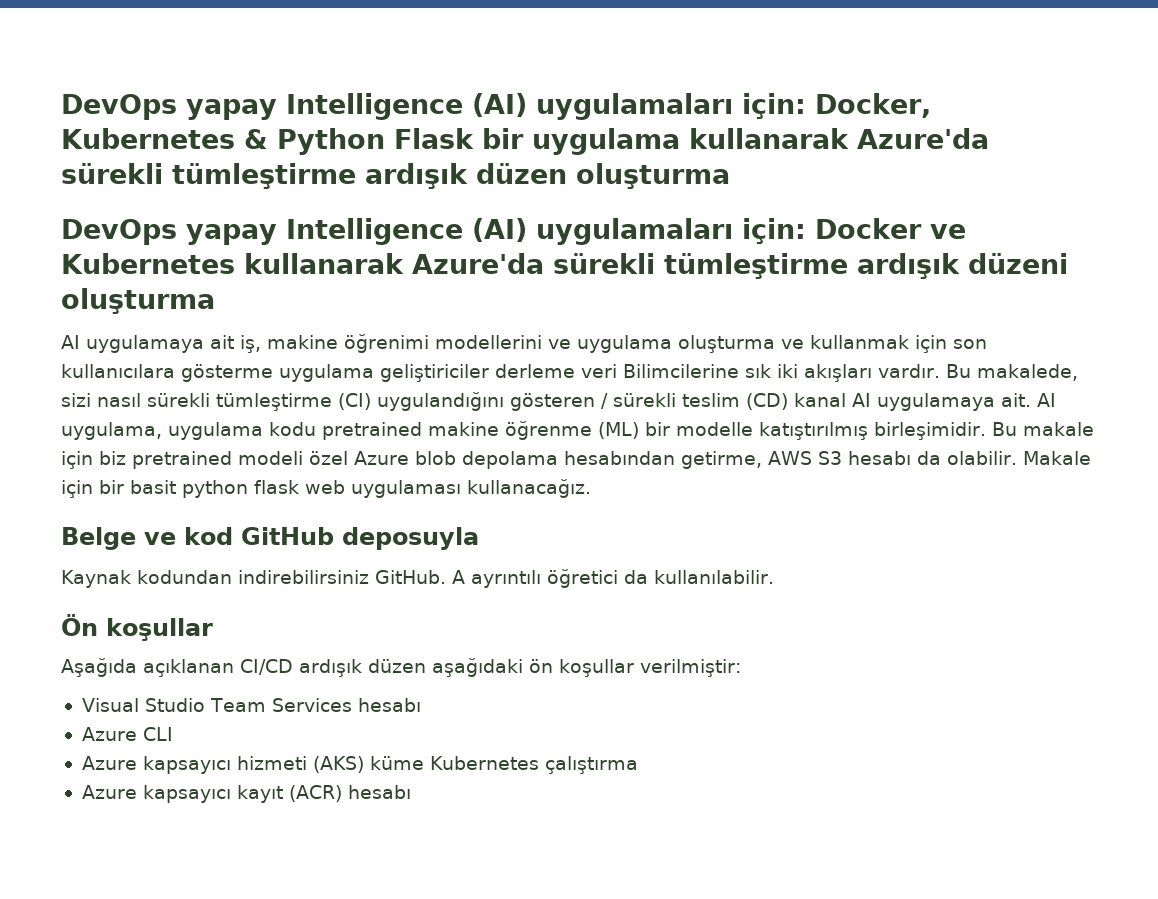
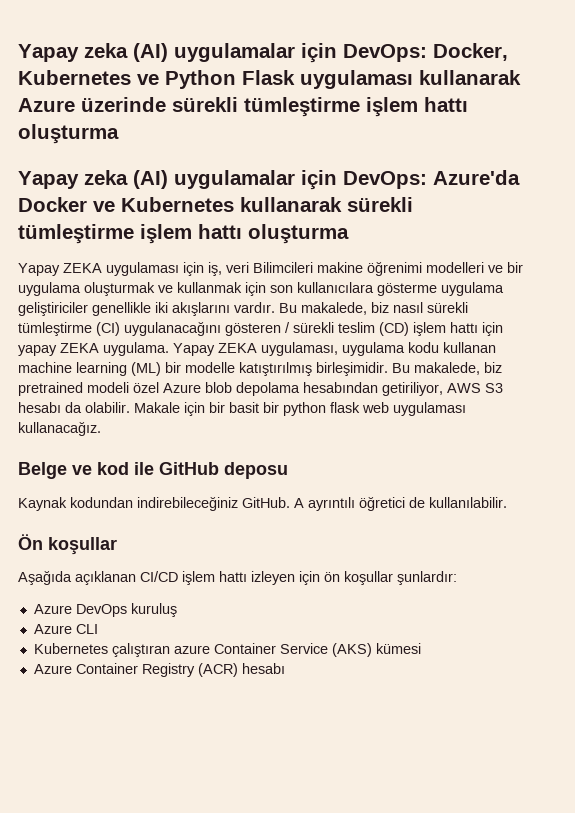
- DevOps yapay Intelligence (AI) uygulamaları için: Docker, Kubernetes & Python Flask bir uygulama kullanarak Azure'da sürekli tümleştirme ardışık düzen oluşturma
- DevOps yapay Intelligence (AI) uygulamaları için: Docker ve Kubernetes kullanarak Azure'da sürekli tümleştirme ardışık düzeni oluşturma
- AI uygulamaya ait iş, makine öğrenimi modellerini ve uygulama oluşturma ve kullanmak için son kullanıcılara gösterme uygulama geliştiriciler derleme veri Bilimcilerine sık iki akışları vardır.
+ Yapay zeka (AI) uygulamalar için DevOps: Docker, Kubernetes ve Python Flask uygulaması kullanarak Azure üzerinde sürekli tümleştirme işlem hattı oluşturma
+ Yapay zeka (AI) uygulamalar için DevOps: Azure'da Docker ve Kubernetes kullanarak sürekli tümleştirme işlem hattı oluşturma
+ Yapay ZEKA uygulaması için iş, veri Bilimcileri makine öğrenimi modelleri ve bir uygulama oluşturmak ve kullanmak için son kullanıcılara gösterme uygulama geliştiriciler genellikle iki akışlarını vardır.
- Bu makalede, sizi nasıl sürekli tümleştirme (CI) uygulandığını gösteren / sürekli teslim (CD) kanal AI uygulamaya ait. AI uygulama, uygulama kodu pretrained makine öğrenme (ML) bir modelle katıştırılmış birleşimidir.
+ Bu makalede, biz nasıl sürekli tümleştirme (CI) uygulanacağını gösteren / sürekli teslim (CD) işlem hattı için yapay ZEKA uygulama. Yapay ZEKA uygulaması, uygulama kodu kullanan machine learning (ML) bir modelle katıştırılmış birleşimidir.
- Bu makale için biz pretrained modeli özel Azure blob depolama hesabından getirme, AWS S3 hesabı da olabilir.
+ Bu makalede, biz pretrained modeli özel Azure blob depolama hesabından getiriliyor, AWS S3 hesabı da olabilir.
- Makale için bir basit python flask web uygulaması kullanacağız.
+ Makale için bir basit bir python flask web uygulaması kullanacağız.
- Belge ve kod GitHub deposuyla
+ Belge ve kod ile GitHub deposu
- Kaynak kodundan indirebilirsiniz GitHub.
+ Kaynak kodundan indirebileceğiniz GitHub.
- A ayrıntılı öğretici da kullanılabilir.
+ A ayrıntılı öğretici de kullanılabilir.
- Aşağıda açıklanan CI/CD ardışık düzen aşağıdaki ön koşullar verilmiştir:
- Visual Studio Team Services hesabı
+ Aşağıda açıklanan CI/CD işlem hattı izleyen için ön koşullar şunlardır:
+ Azure DevOps kuruluş
  Azure CLI
- Azure kapsayıcı hizmeti (AKS) küme Kubernetes çalıştırma
- Azure kapsayıcı kayıt (ACR) hesabı
+ Kubernetes çalıştıran azure Container Service (AKS) kümesi
+ Azure Container Registry (ACR) hesabı

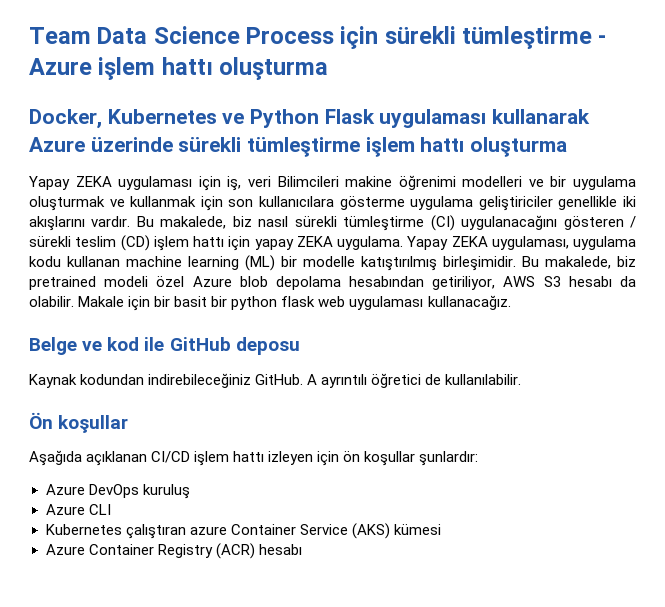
- Yapay zeka (AI) uygulamalar için DevOps: Docker, Kubernetes ve Python Flask uygulaması kullanarak Azure üzerinde sürekli tümleştirme işlem hattı oluşturma
+ Team Data Science Process için sürekli tümleştirme - Azure işlem hattı oluşturma
+ Docker, Kubernetes ve Python Flask uygulaması kullanarak Azure üzerinde sürekli tümleştirme işlem hattı oluşturma
- Yapay zeka (AI) uygulamalar için DevOps: Azure'da Docker ve Kubernetes kullanarak sürekli tümleştirme işlem hattı oluşturma

